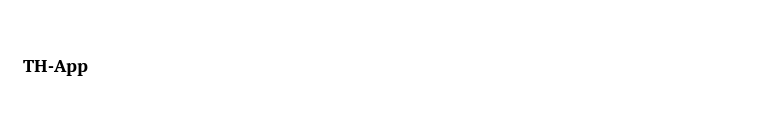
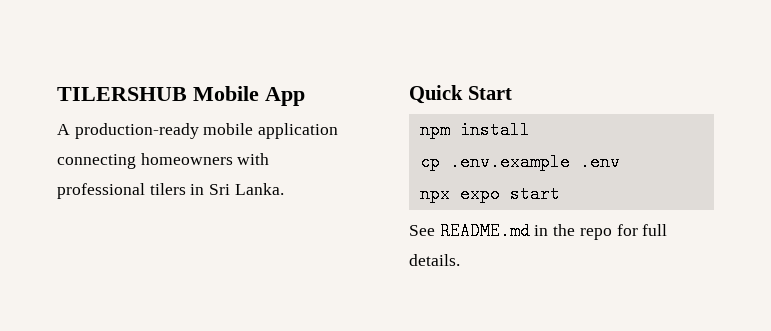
- TH-App
+ TILERSHUB Mobile App
+ A production-ready mobile application connecting homeowners with professional tilers in Sri Lanka.
+ Quick Start
+ npm install
+ cp .env.example .env
+ npx expo start
+ See README.md in the repo for full details.

